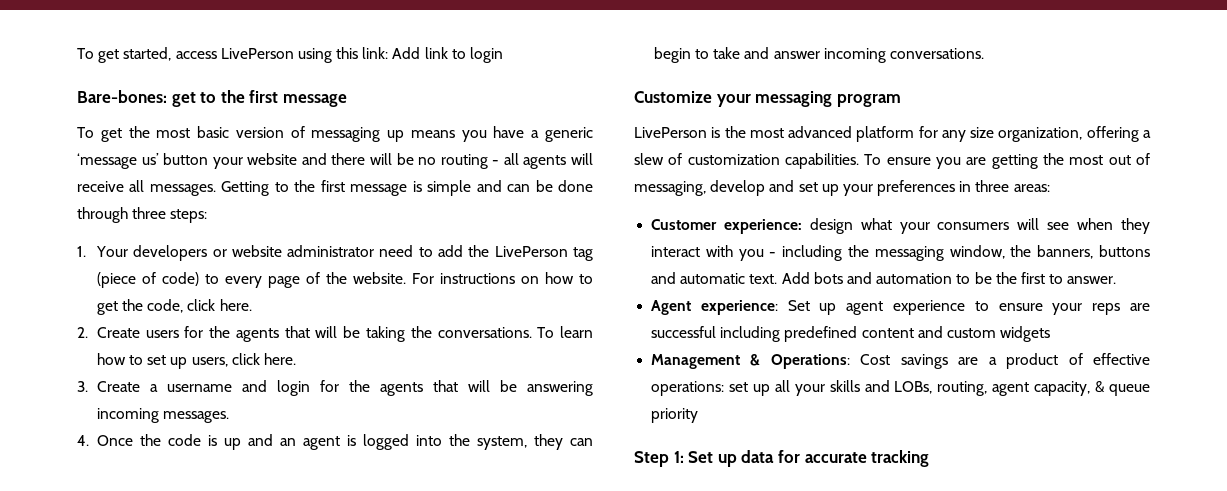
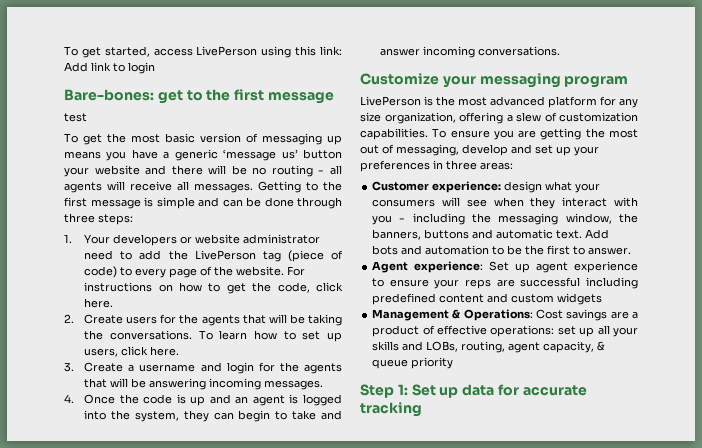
+ test

